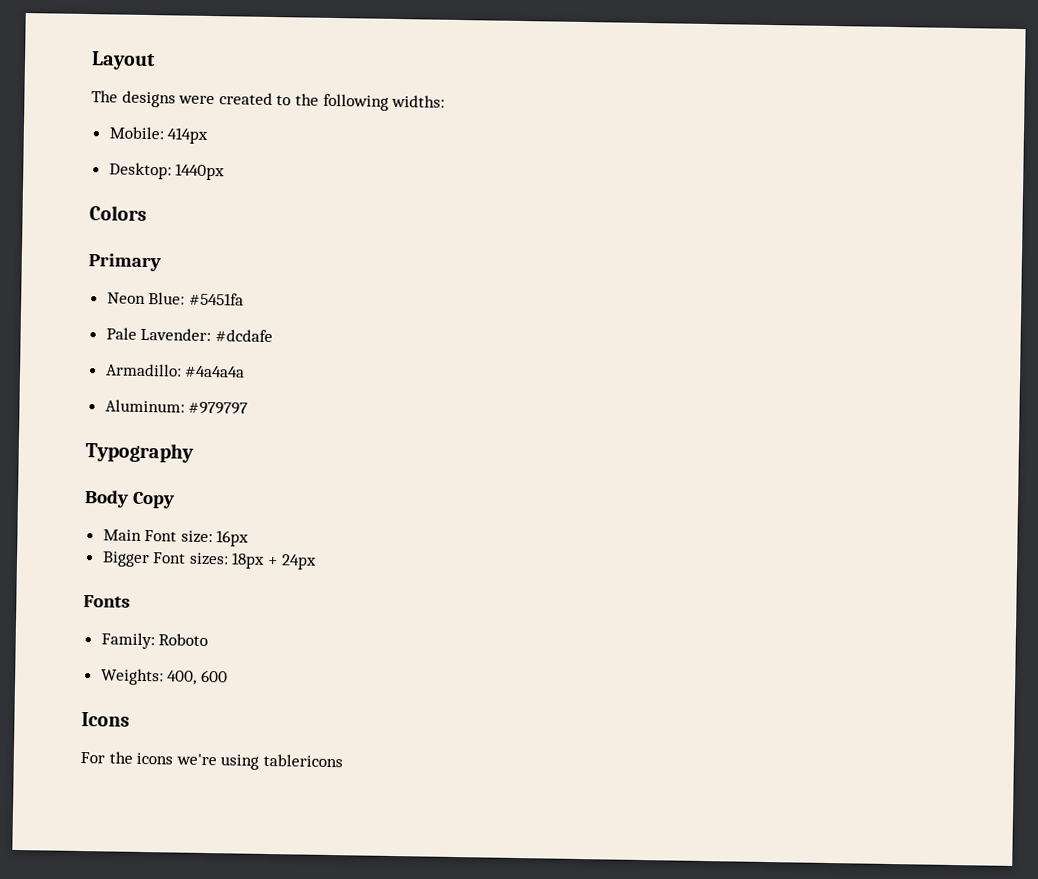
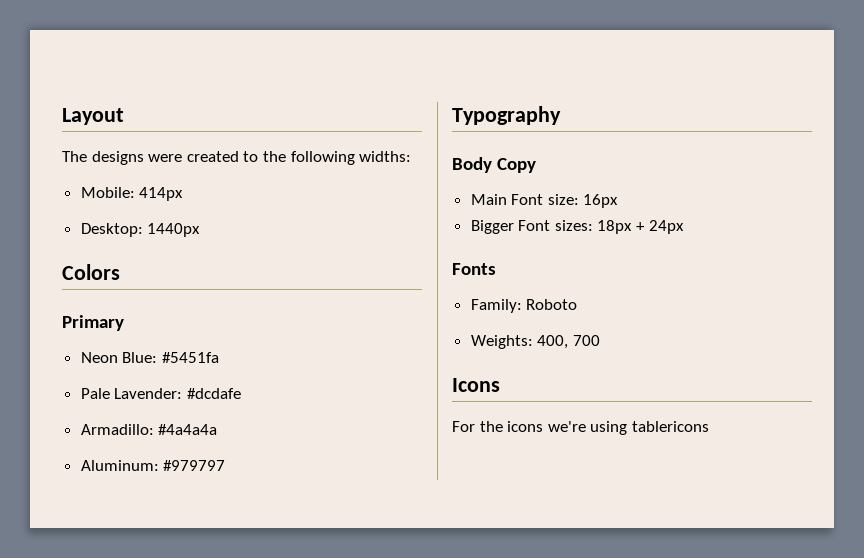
- Weights: 400, 600
+ Weights: 400, 700

